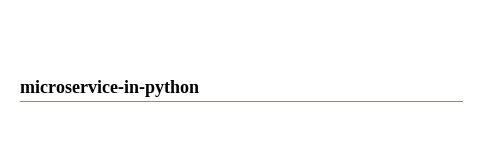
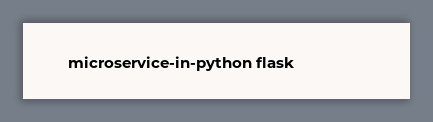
- microservice-in-python
+ microservice-in-python flask

